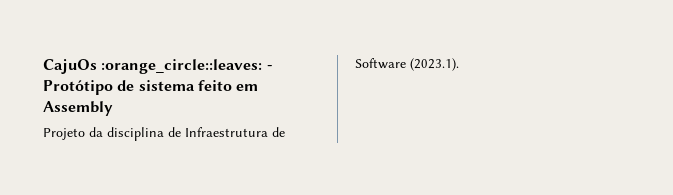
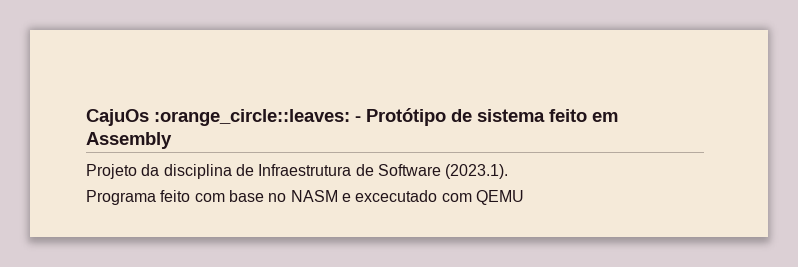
+ Programa feito com base no NASM e excecutado com QEMU

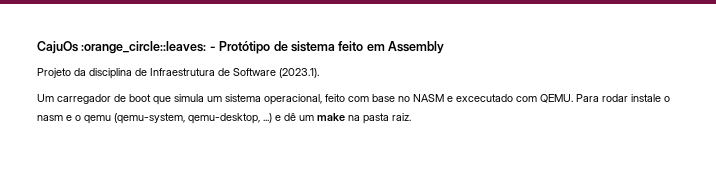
- Programa feito com base no NASM e excecutado com QEMU
+ Um carregador de boot que simula um sistema operacional, feito com base no NASM e excecutado com QEMU. Para rodar instale o nasm e o qemu (qemu-system, qemu-desktop, ...) e dê um make na pasta raiz.

